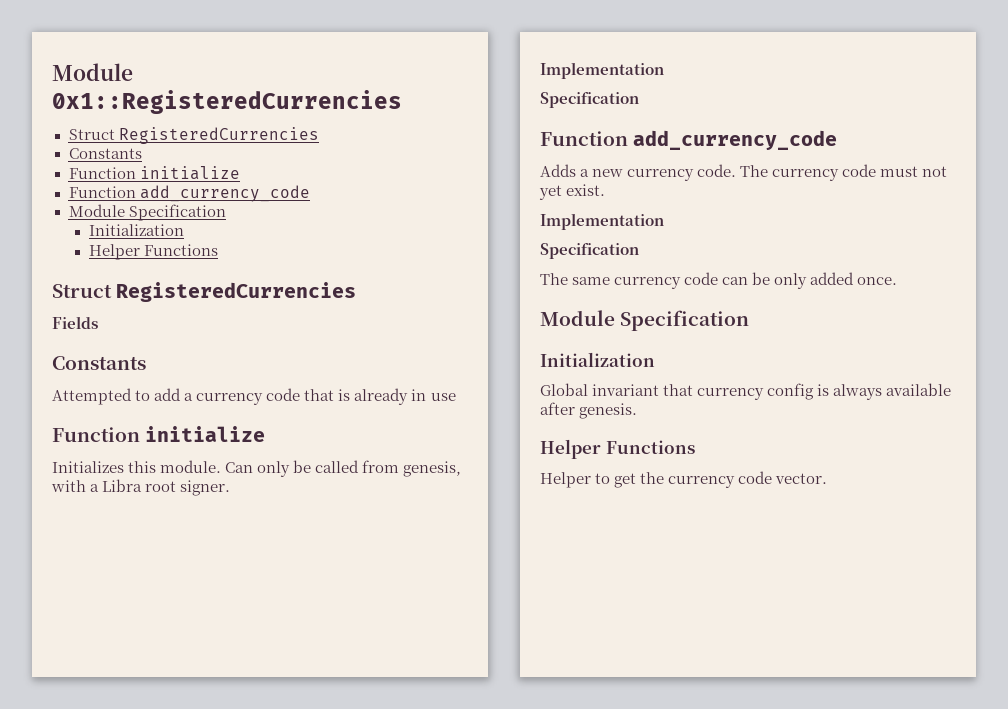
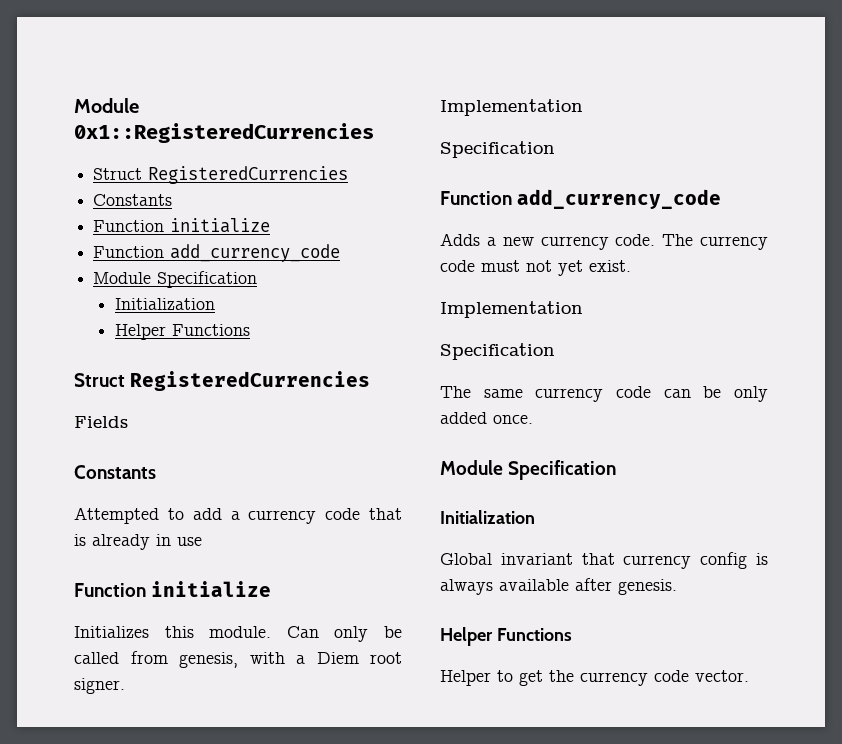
- Can only be called from genesis, with a Libra root signer.
+ Can only be called from genesis, with a Diem root signer.

